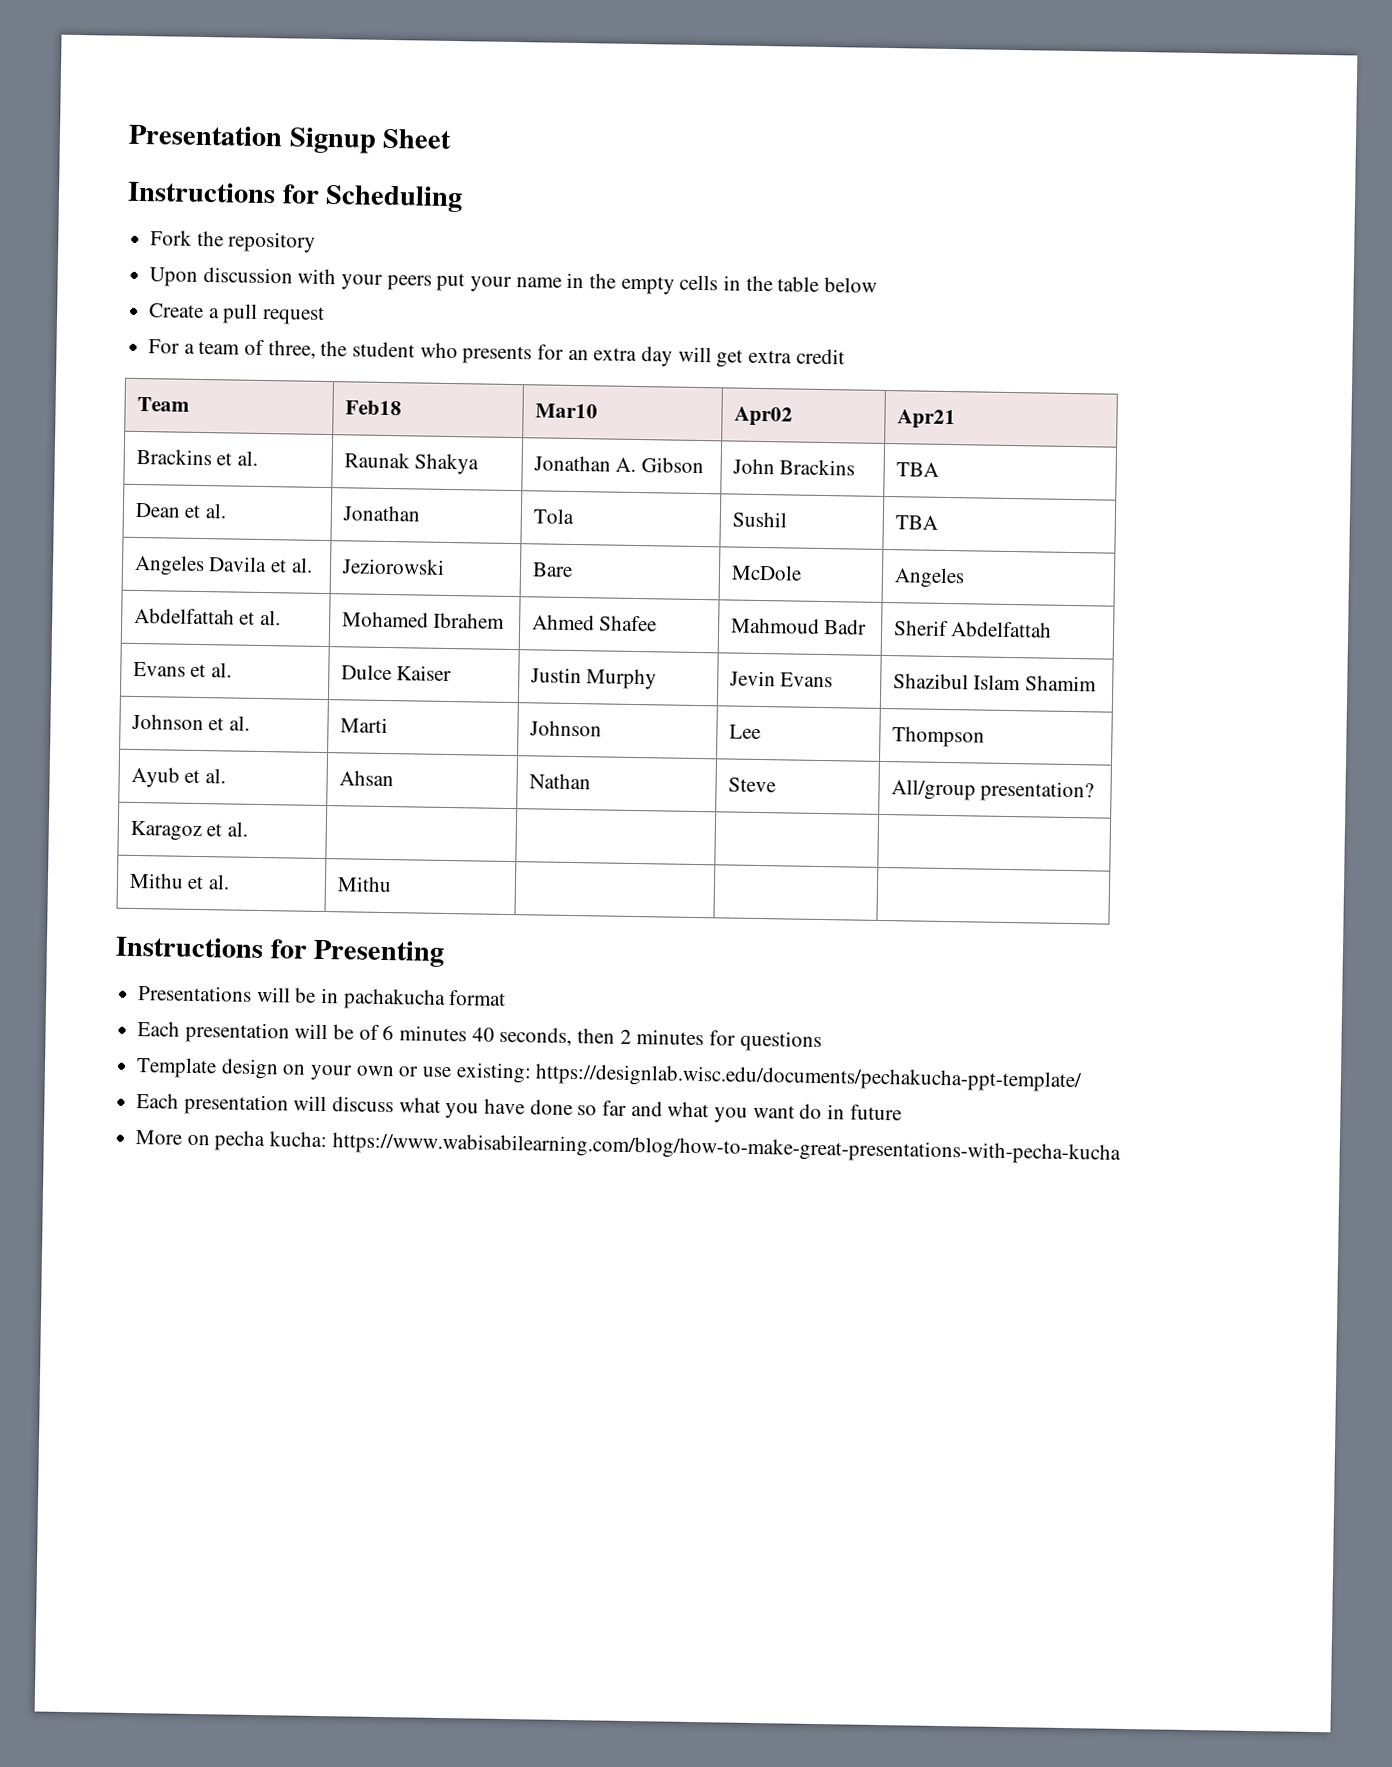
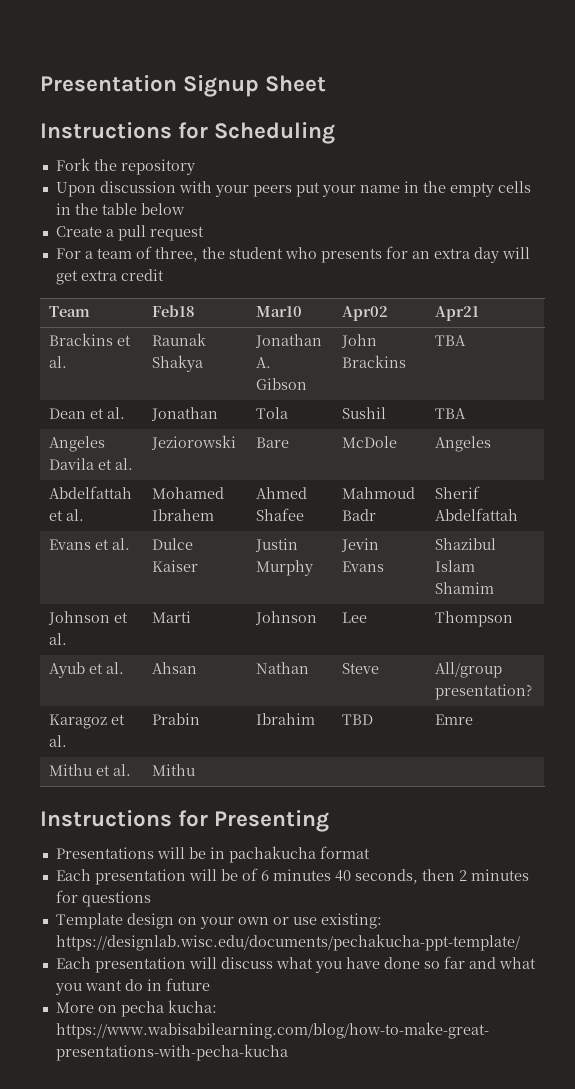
- Karagoz et al. | | | |
+ Karagoz et al. | Prabin | Ibrahim | TBD | Emre

